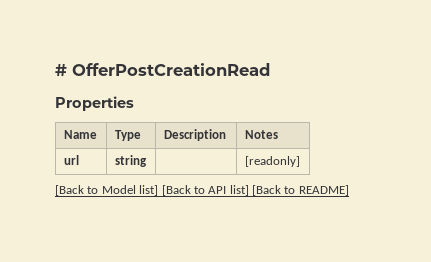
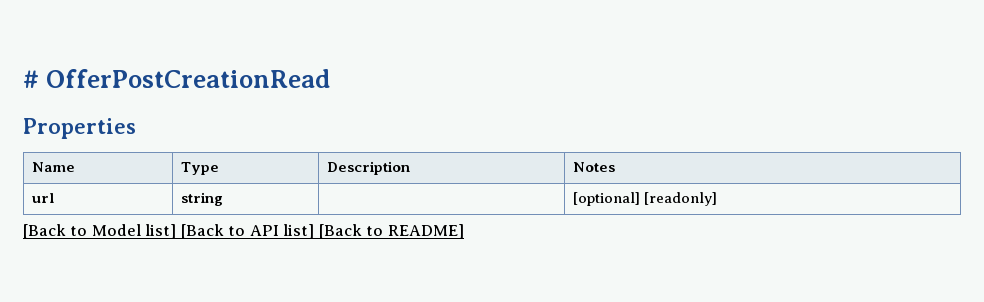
- url | string | | [readonly]
+ url | string | | [optional] [readonly]

